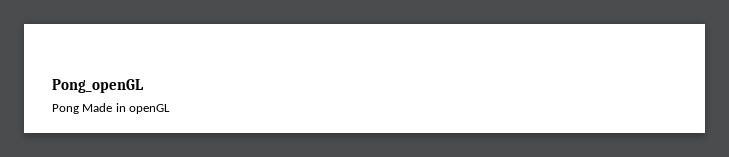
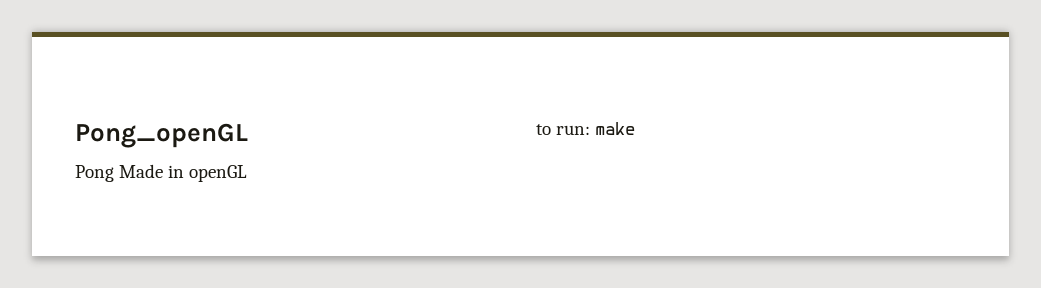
+ to run: make

